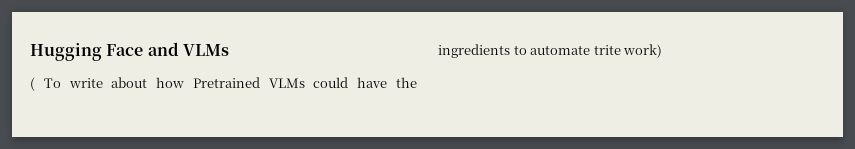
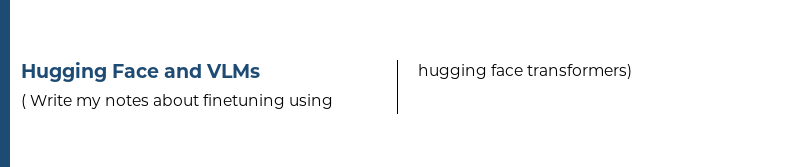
- ( To write about how Pretrained VLMs could have the ingredients to automate trite work)
+ ( Write my notes about finetuning using hugging face transformers)

